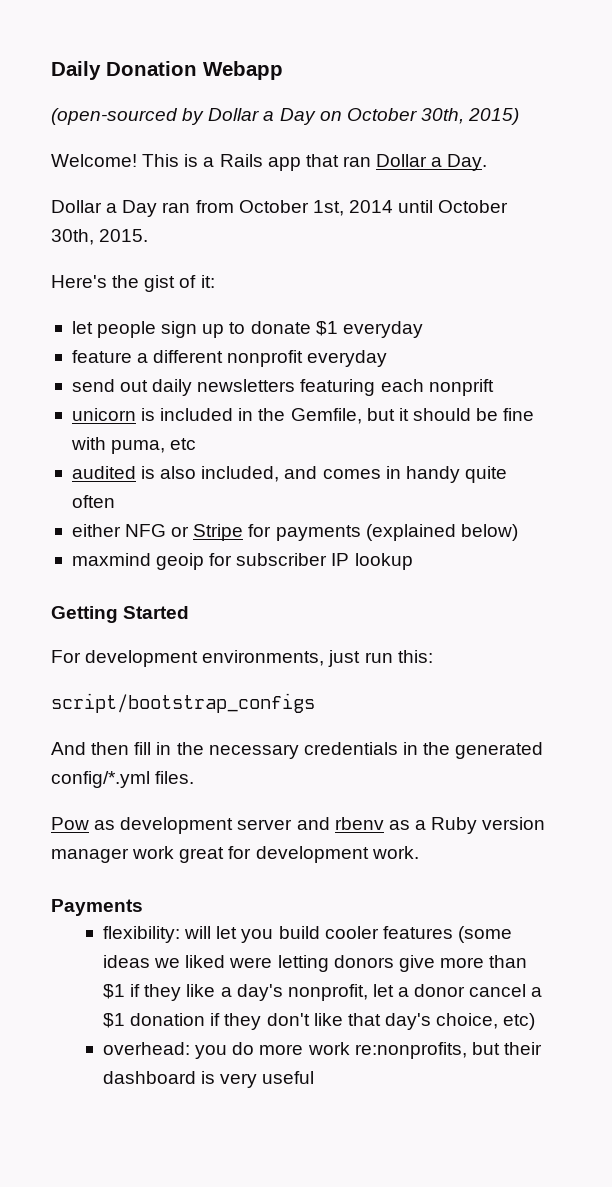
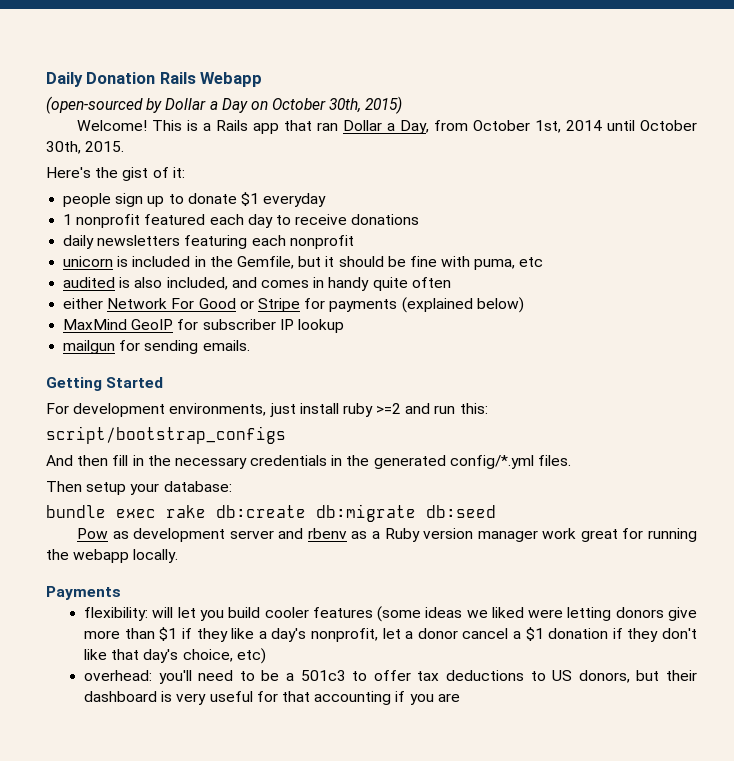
- Daily Donation Webapp
+ Daily Donation Rails Webapp
- This is a Rails app that ran Dollar a Day.
- Dollar a Day ran from October 1st, 2014 until October 30th, 2015.
+ This is a Rails app that ran Dollar a Day, from October 1st, 2014 until October 30th, 2015.
- let people sign up to donate $1 everyday
+ people sign up to donate $1 everyday
- feature a different nonprofit everyday
- send out daily newsletters featuring each nonprift
+ 1 nonprofit featured each day to receive donations
+ daily newsletters featuring each nonprofit
- either NFG or Stripe for payments (explained below)
+ either Network For Good or Stripe for payments (explained below)
- maxmind geoip for subscriber IP lookup
+ MaxMind GeoIP for subscriber IP lookup
+ mailgun for sending emails.
- For development environments, just run this:
+ For development environments, just install ruby >=2 and run this:
+ Then setup your database:
+ bundle exec rake db:create db:migrate db:seed
- Pow as development server and rbenv as a Ruby version manager work great for development work.
+ Pow as development server and rbenv as a Ruby version manager work great for running the webapp locally.
- overhead: you do more work re:nonprofits, but their dashboard is very useful
+ overhead: you'll need to be a 501c3 to offer tax deductions to US donors, but their dashboard is very useful for that accounting if you are

